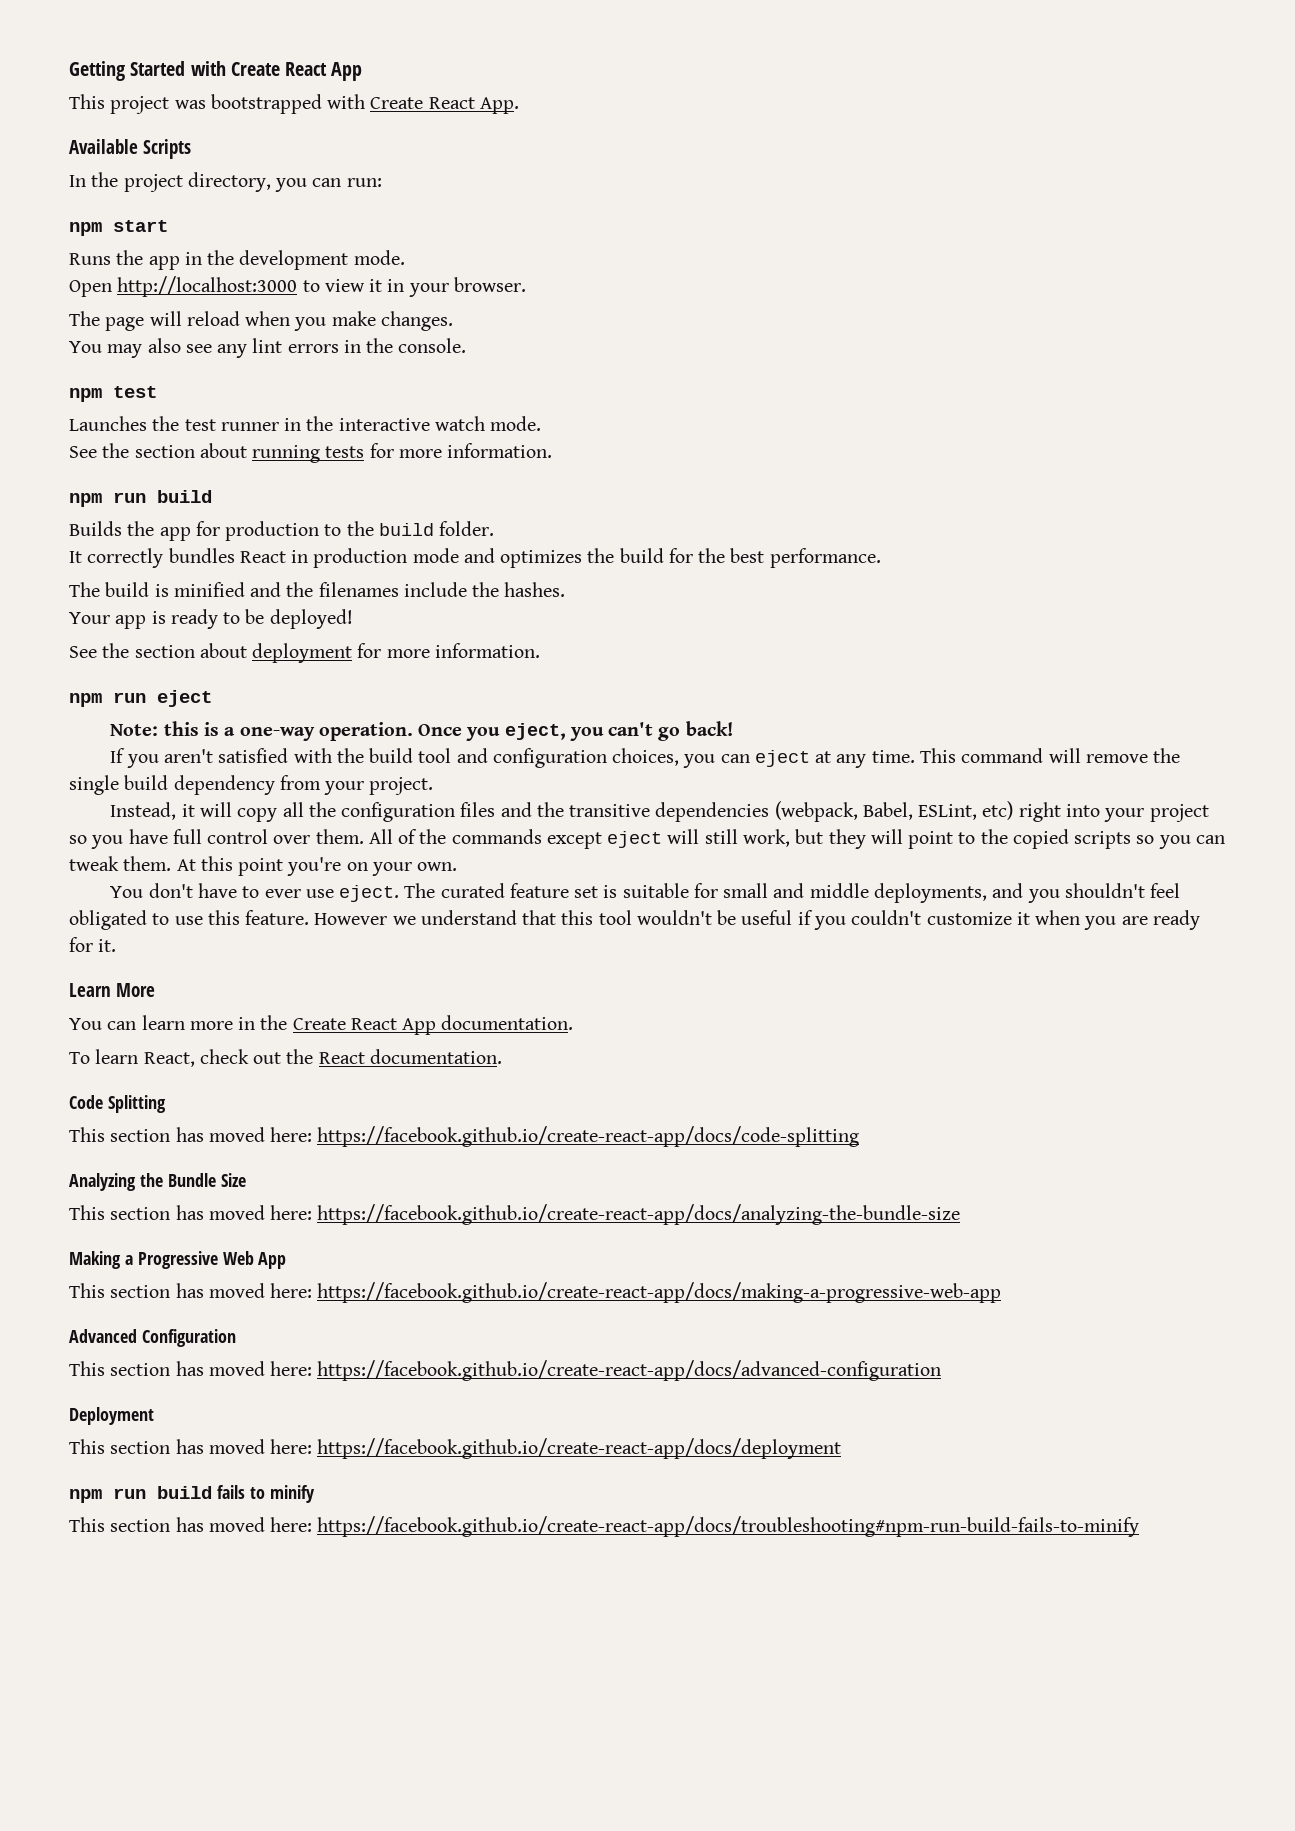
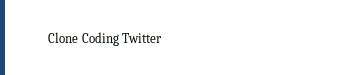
- Getting Started with Create React App
- This project was bootstrapped with Create React App.
- Available Scripts
- In the project directory, you can run:
- npm start
- Runs the app in the development mode.
- Open http://localhost:3000 to view it in your browser.
- The page will reload when you make changes.
- You may also see any lint errors in the console.
- npm test
- Launches the test runner in the interactive watch mode.
- See the section about running tests for more information.
- npm run build
- Builds the app for production to the build folder.
- It correctly bundles React in production mode and optimizes the build for the best performance.
- The build is minified and the filenames include the hashes.
- Your app is ready to be deployed!
- See the section about deployment for more information.
- npm run eject
- Note: this is a one-way operation. Once you eject, you can't go back!
- If you aren't satisfied with the build tool and configuration choices, you can eject at any time. This command will remove the single build dependency from your project.
- Instead, it will copy all the configuration files and the transitive dependencies (webpack, Babel, ESLint, etc) right into your project so you have full control over them. All of the commands except eject will still work, but they will point to the copied scripts so you can tweak them. At this point you're on your own.
- You don't have to ever use eject. The curated feature set is suitable for small and middle deployments, and you shouldn't feel obligated to use this feature. However we understand that this tool wouldn't be useful if you couldn't customize it when you are ready for it.
- Learn More
- You can learn more in the Create React App documentation.
- To learn React, check out the React documentation.
- Code Splitting
- This section has moved here: https://facebook.github.io/create-react-app/docs/code-splitting
- Analyzing the Bundle Size
- This section has moved here: https://facebook.github.io/create-react-app/docs/analyzing-the-bundle-size
- Making a Progressive Web App
- This section has moved here: https://facebook.github.io/create-react-app/docs/making-a-progressive-web-app
- Advanced Configuration
- This section has moved here: https://facebook.github.io/create-react-app/docs/advanced-configuration
- Deployment
- This section has moved here: https://facebook.github.io/create-react-app/docs/deployment
- npm run build fails to minify
- This section has moved here: https://facebook.github.io/create-react-app/docs/troubleshooting#npm-run-build-fails-to-minify
+ Clone Coding Twitter

